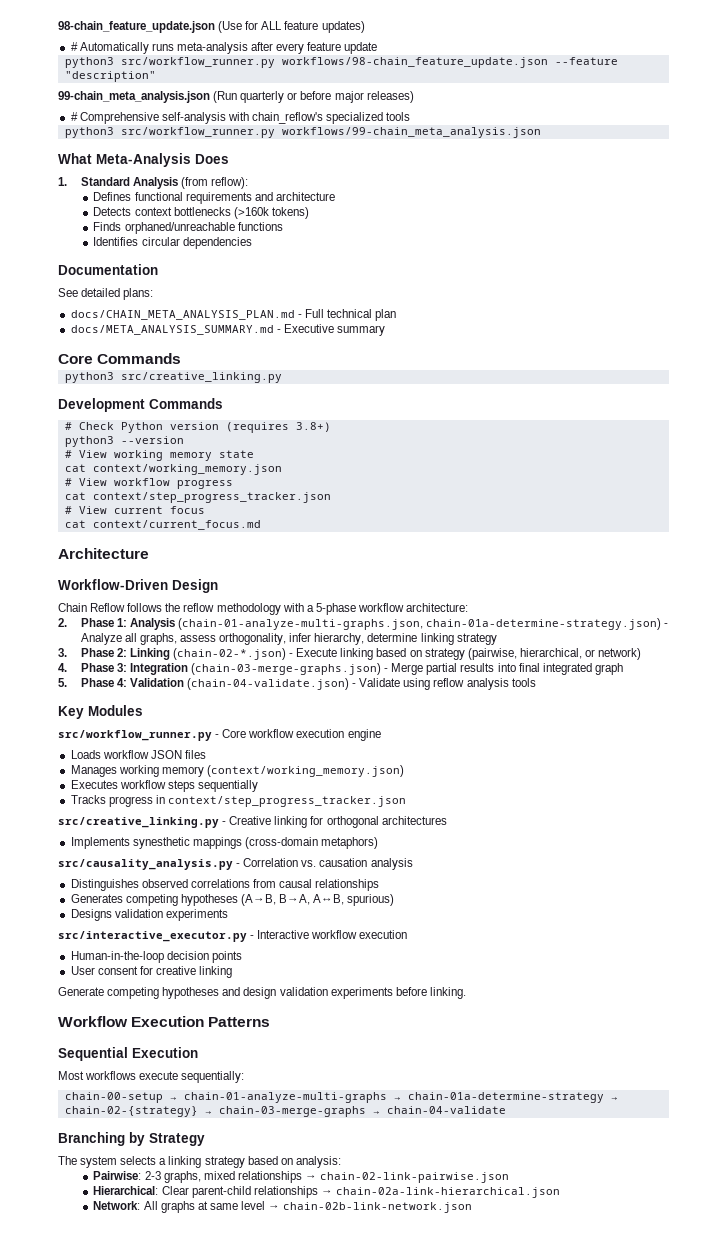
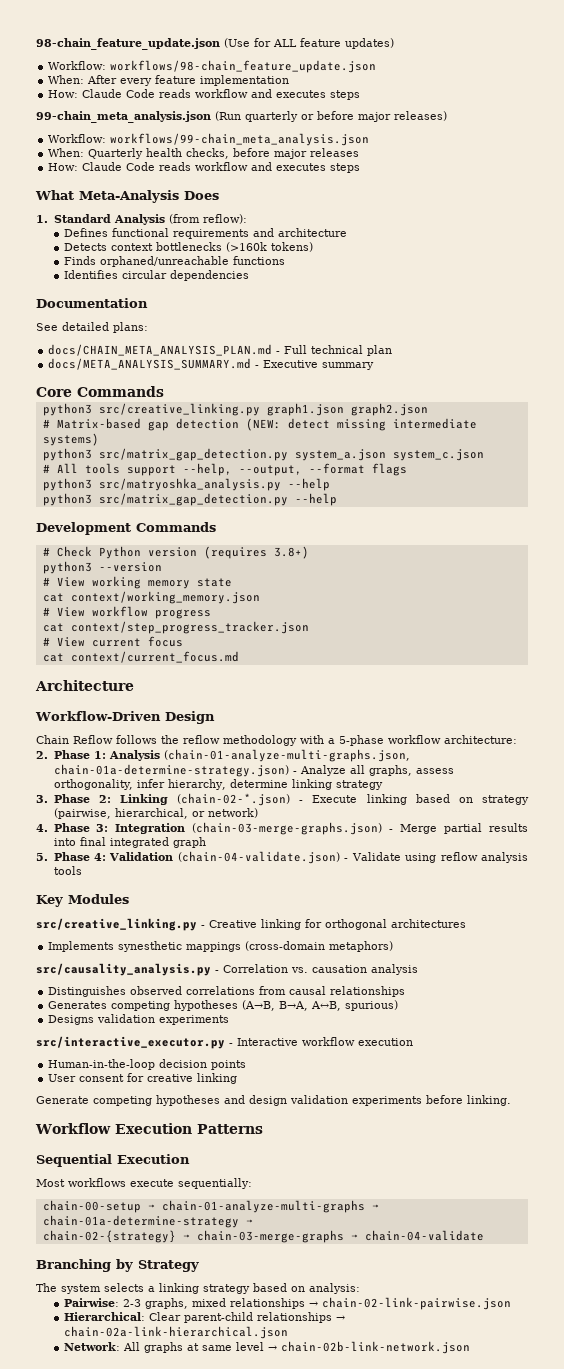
- # Automatically runs meta-analysis after every feature update
- python3 src/workflow_runner.py workflows/98-chain_feature_update.json --feature "description"
+ Workflow: workflows/98-chain_feature_update.json
+ When: After every feature implementation
+ How: Claude Code reads workflow and executes steps
- # Comprehensive self-analysis with chain_reflow's specialized tools
- python3 src/workflow_runner.py workflows/99-chain_meta_analysis.json
+ Workflow: workflows/99-chain_meta_analysis.json
+ When: Quarterly health checks, before major releases
+ How: Claude Code reads workflow and executes steps
- python3 src/creative_linking.py
+ python3 src/creative_linking.py graph1.json graph2.json
+ # Matrix-based gap detection (NEW: detect missing intermediate systems)
+ python3 src/matrix_gap_detection.py system_a.json system_c.json
+ # All tools support --help, --output, --format flags
+ python3 src/matryoshka_analysis.py --help
+ python3 src/matrix_gap_detection.py --help
- src/workflow_runner.py - Core workflow execution engine
- Loads workflow JSON files
- Manages working memory (context/working_memory.json)
- Executes workflow steps sequentially
- Tracks progress in context/step_progress_tracker.json

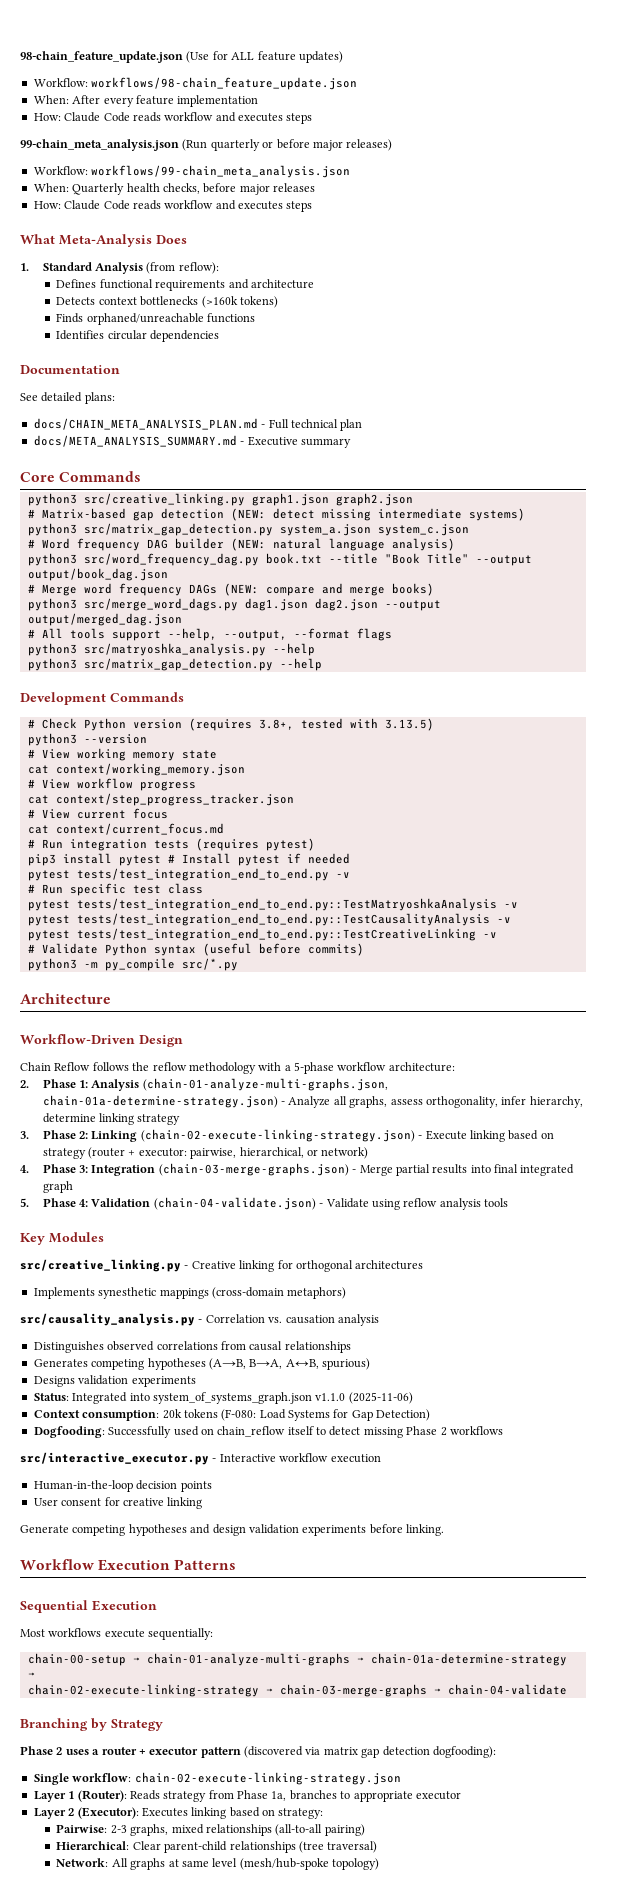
+ # Word frequency DAG builder (NEW: natural language analysis)
+ python3 src/word_frequency_dag.py book.txt --title "Book Title" --output output/book_dag.json
+ # Merge word frequency DAGs (NEW: compare and merge books)
+ python3 src/merge_word_dags.py dag1.json dag2.json --output output/merged_dag.json
- # Check Python version (requires 3.8+)
+ # Check Python version (requires 3.8+, tested with 3.13.5)
+ # Run integration tests (requires pytest)
+ pip3 install pytest # Install pytest if needed
+ pytest tests/test_integration_end_to_end.py -v
+ # Run specific test class
+ pytest tests/test_integration_end_to_end.py::TestMatryoshkaAnalysis -v
+ pytest tests/test_integration_end_to_end.py::TestCausalityAnalysis -v
+ pytest tests/test_integration_end_to_end.py::TestCreativeLinking -v
+ # Validate Python syntax (useful before commits)
+ python3 -m py_compile src/*.py
- 3. Phase 2: Linking (chain-02-*.json) - Execute linking based on strategy (pairwise, hierarchical, or network)
+ 3. Phase 2: Linking (chain-02-execute-linking-strategy.json) - Execute linking based on strategy (router + executor: pairwise, hierarchical, or network)
+ Status: Integrated into system_of_systems_graph.json v1.1.0 (2025-11-06)
+ Context consumption: 20k tokens (F-080: Load Systems for Gap Detection)
+ Dogfooding: Successfully used on chain_reflow itself to detect missing Phase 2 workflows
- chain-02-{strategy} → chain-03-merge-graphs → chain-04-validate
+ chain-02-execute-linking-strategy → chain-03-merge-graphs → chain-04-validate
- The system selects a linking strategy based on analysis:
+ Phase 2 uses a router + executor pattern (discovered via matrix gap detection dogfooding):
+ Single workflow: chain-02-execute-linking-strategy.json
+ Layer 1 (Router): Reads strategy from Phase 1a, branches to appropriate executor
+ Layer 2 (Executor): Executes linking based on strategy:
- Pairwise: 2-3 graphs, mixed relationships → chain-02-link-pairwise.json
+ Pairwise: 2-3 graphs, mixed relationships (all-to-all pairing)
- Hierarchical: Clear parent-child relationships → chain-02a-link-hierarchical.json
+ Hierarchical: Clear parent-child relationships (tree traversal)
- Network: All graphs at same level → chain-02b-link-network.json
+ Network: All graphs at same level (mesh/hub-spoke topology)

